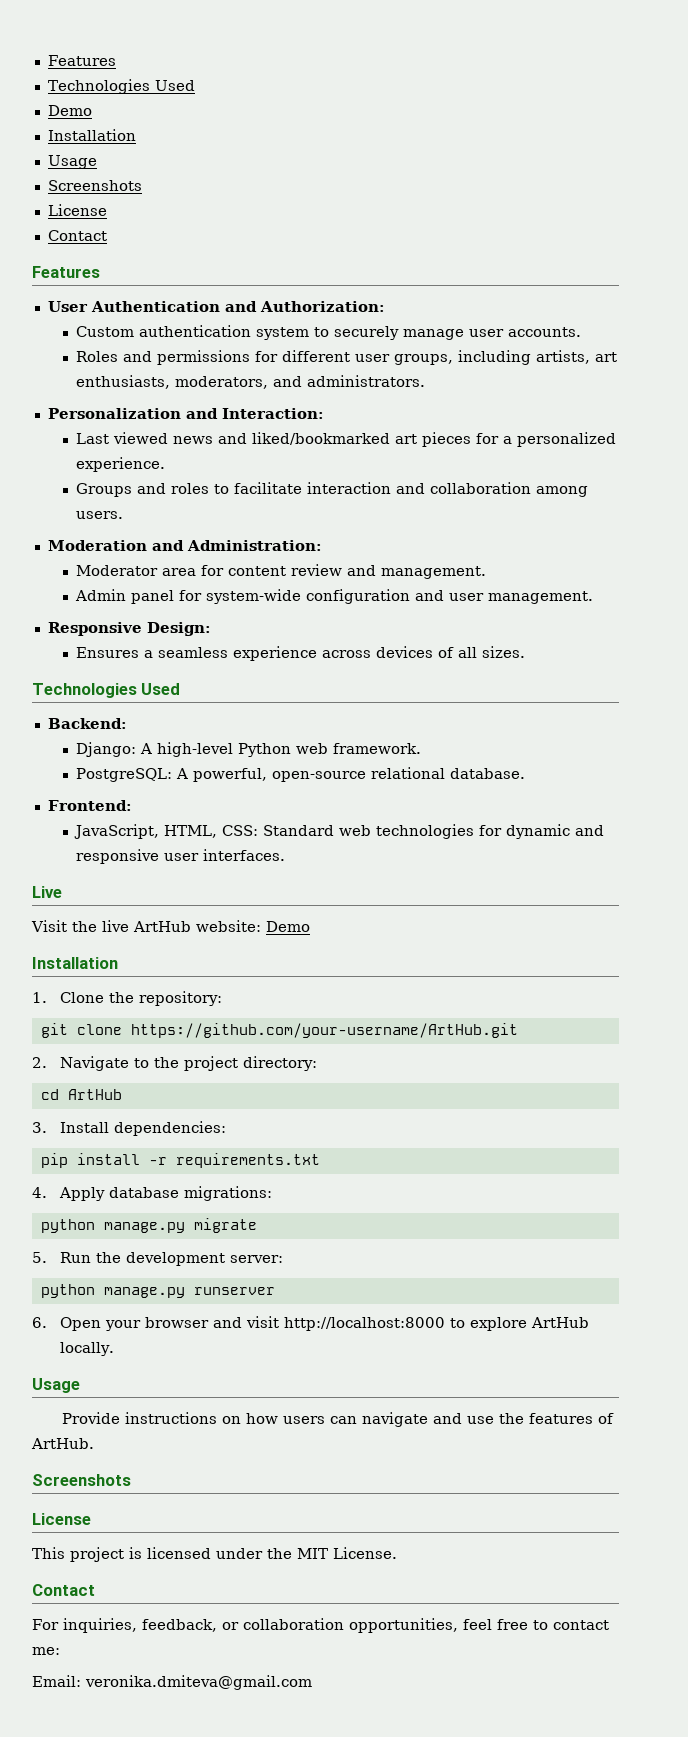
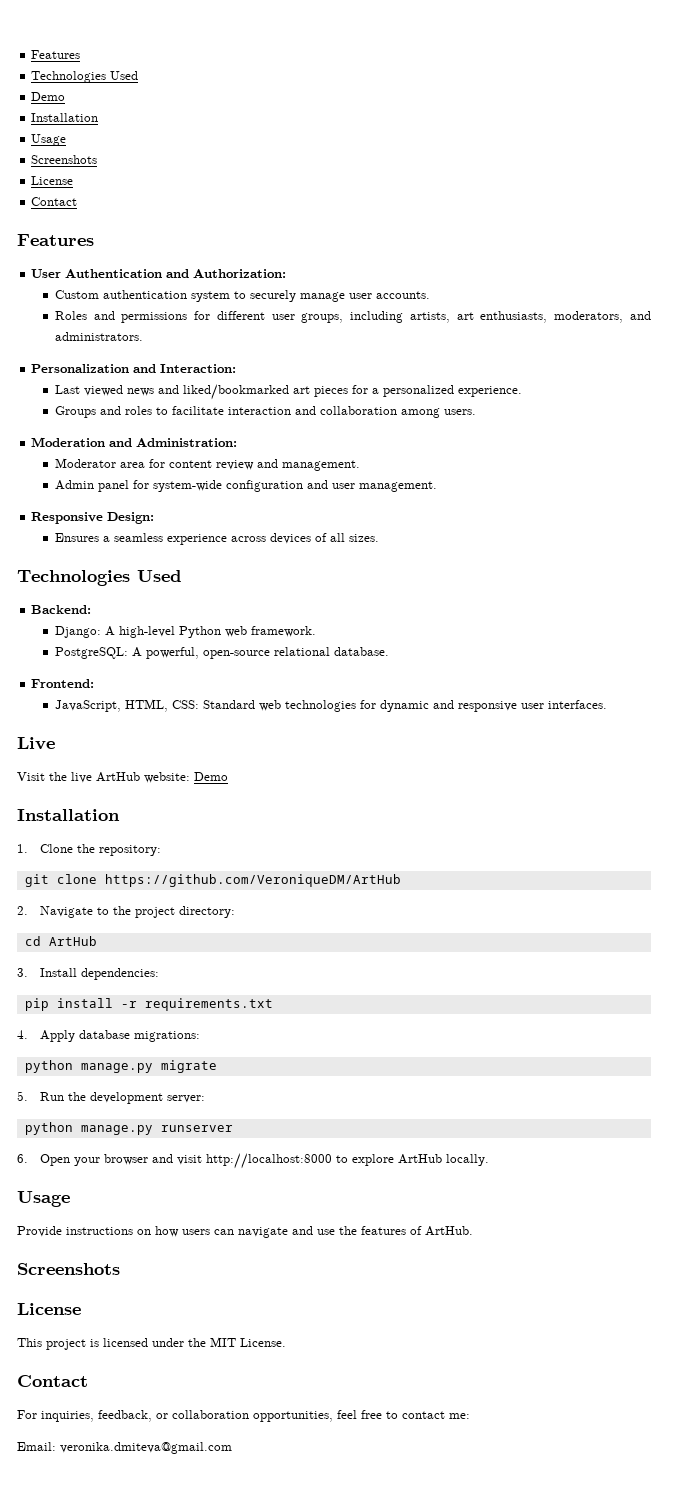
- git clone https://github.com/your-username/ArtHub.git
+ git clone https://github.com/VeroniqueDM/ArtHub

